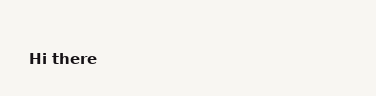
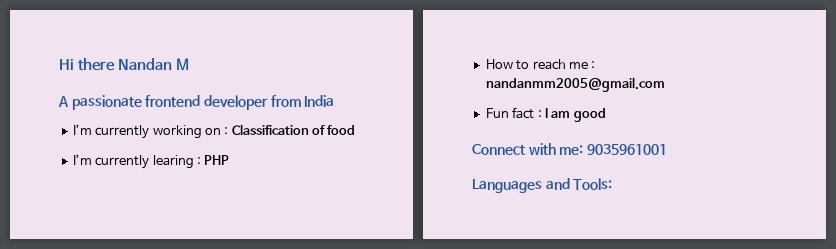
- Hi there
+ Hi there Nandan M
+ A passionate frontend developer from India
+ I’m currently working on : Classification of food
+ I’m currently learing : PHP
+ How to reach me : nandanmm2005@gmail.com
+ Fun fact : I am good
+ Connect with me: 9035961001
+ Languages and Tools:

